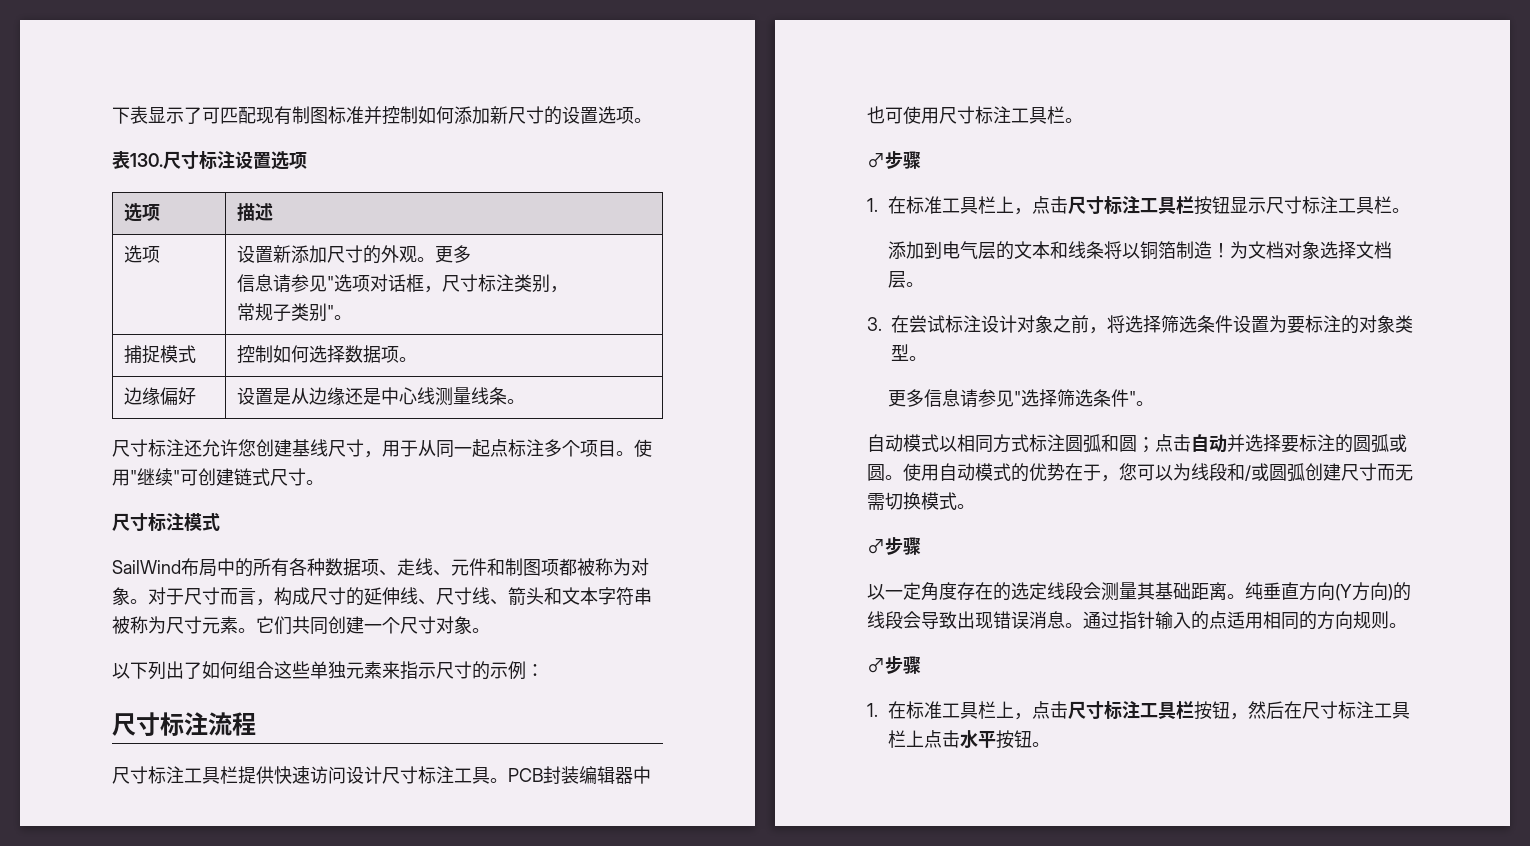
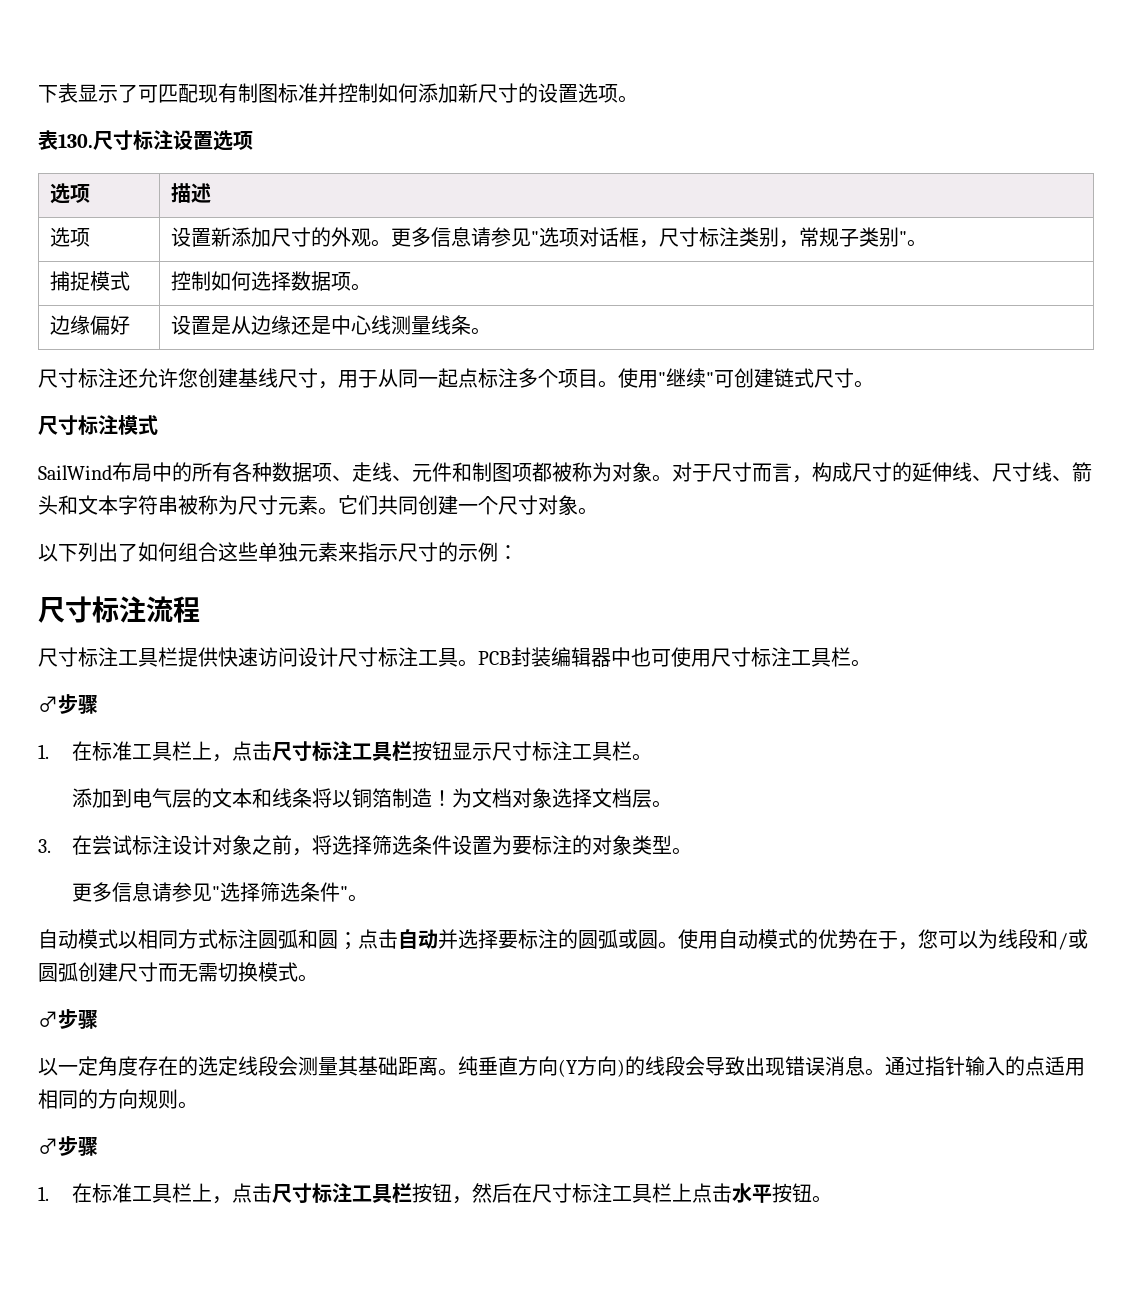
- 选项 | 设置新添加尺寸的外观。更多
- 信息请参见"选项对话框，尺寸标注类别，
- 常规子类别"。
+ 选项 | 设置新添加尺寸的外观。更多信息请参见"选项对话框，尺寸标注类别，常规子类别"。

